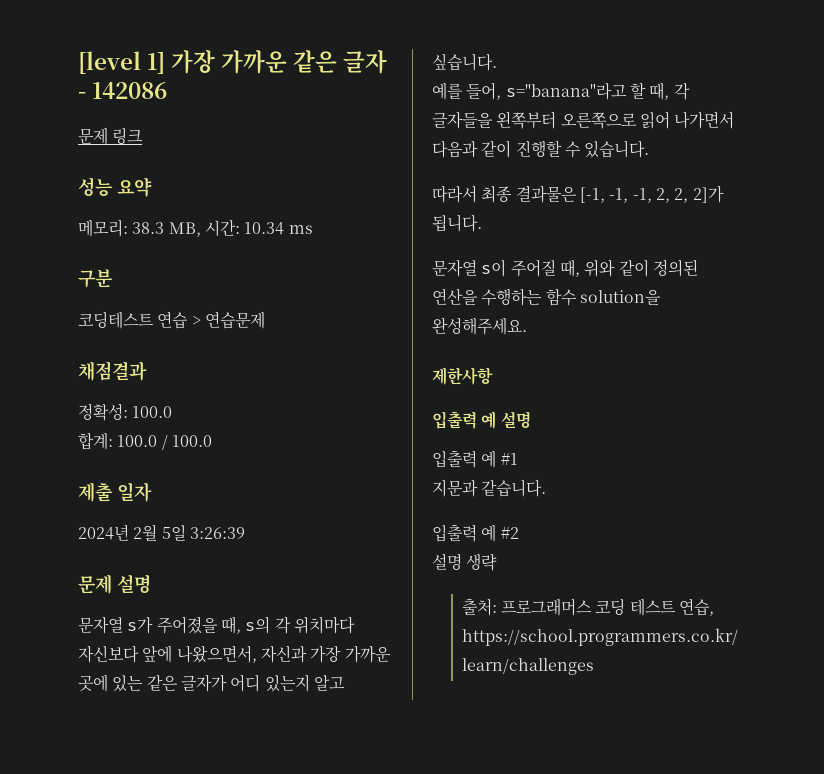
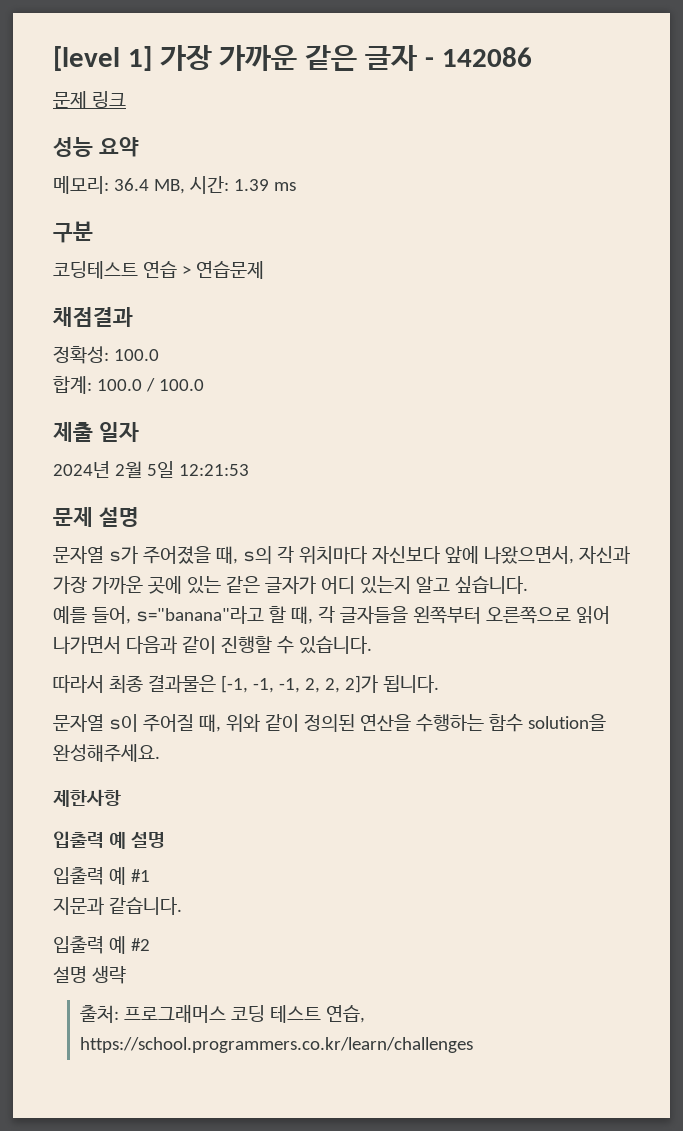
- 메모리: 38.3 MB, 시간: 10.34 ms
+ 메모리: 36.4 MB, 시간: 1.39 ms
- 2024년 2월 5일 3:26:39
+ 2024년 2월 5일 12:21:53

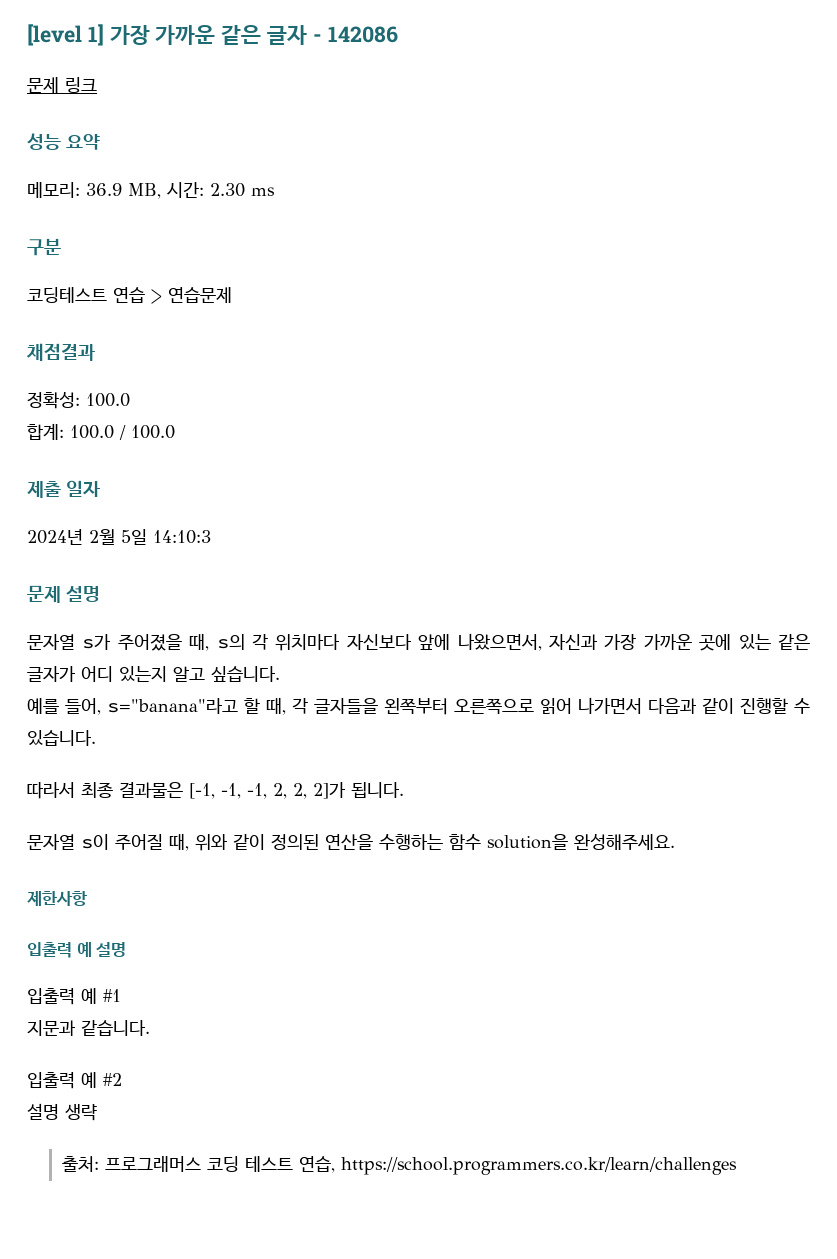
- 메모리: 36.4 MB, 시간: 1.39 ms
+ 메모리: 36.9 MB, 시간: 2.30 ms
- 2024년 2월 5일 12:21:53
+ 2024년 2월 5일 14:10:3

